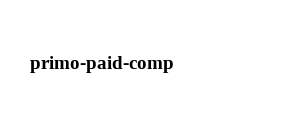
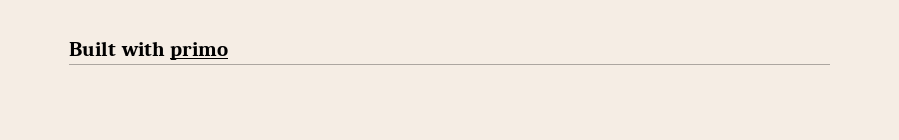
- primo-paid-comp
+ Built with primo

